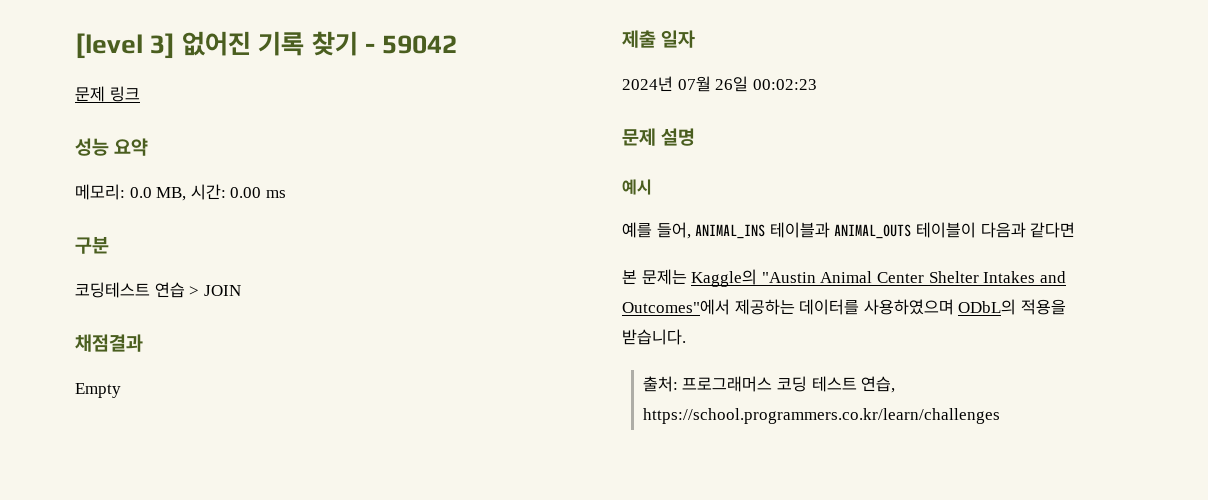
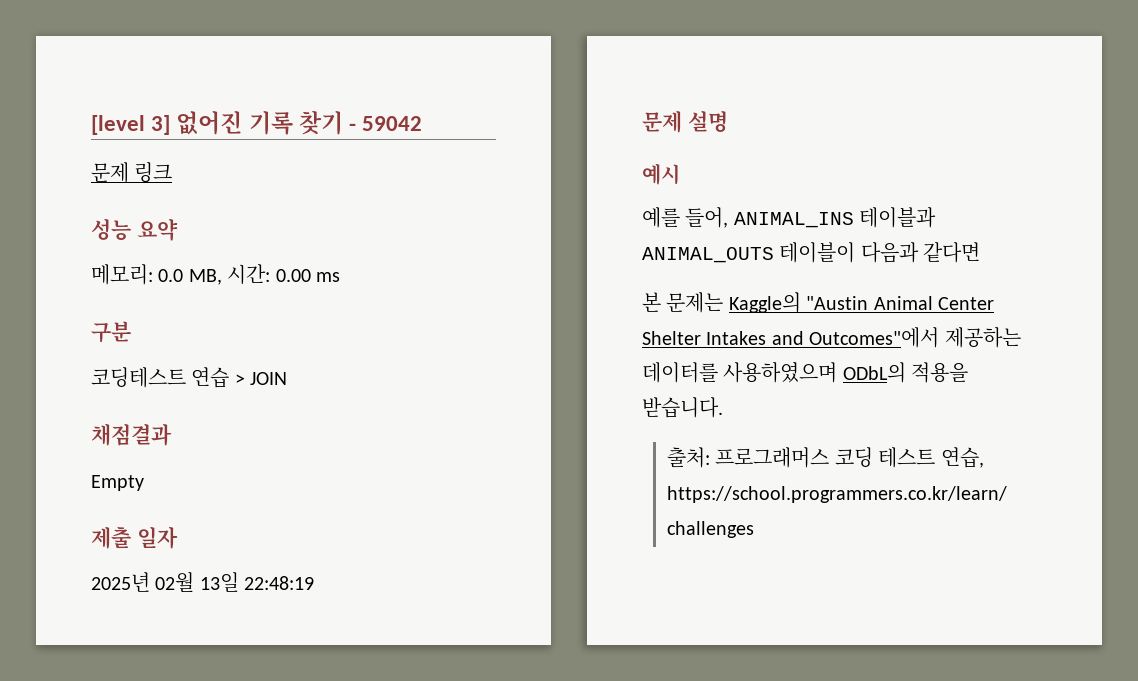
- 2024년 07월 26일 00:02:23
+ 2025년 02월 13일 22:48:19

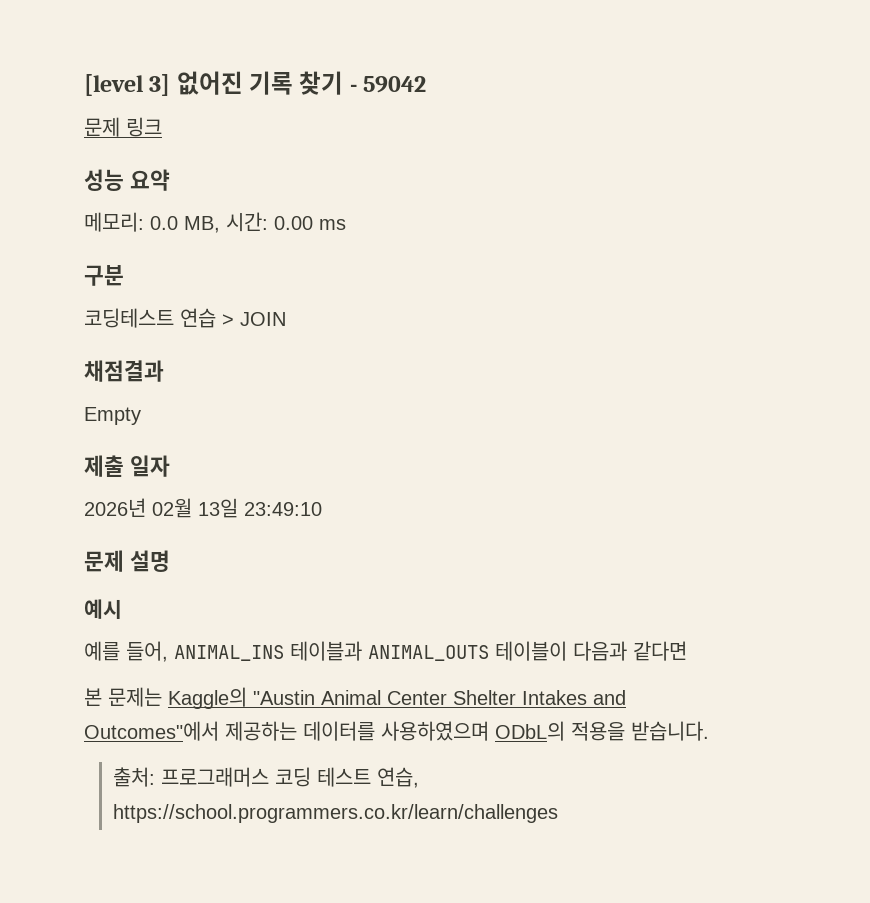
- 2025년 02월 13일 22:48:19
+ 2026년 02월 13일 23:49:10

